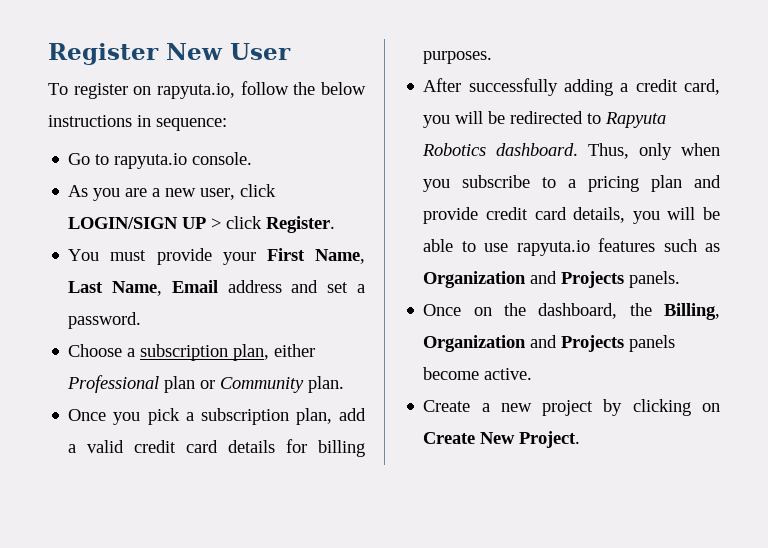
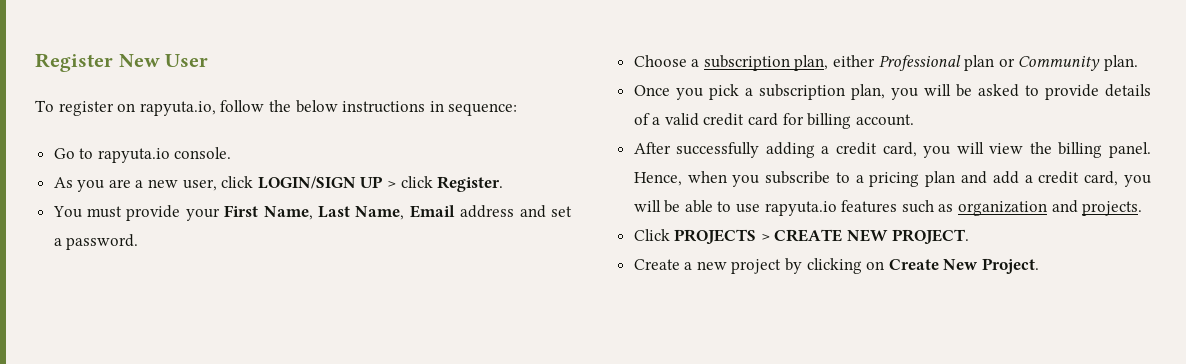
- Once you pick a subscription plan, add a valid credit card details for billing purposes.
+ Once you pick a subscription plan, you will be asked to provide details of a valid credit card for billing account.
- After successfully adding a credit card, you will be redirected to Rapyuta Robotics dashboard. Thus, only when you subscribe to a pricing plan and provide credit card details, you will be able to use rapyuta.io features such as Organization and Projects panels.
- Once on the dashboard, the Billing, Organization and Projects panels become active.
+ After successfully adding a credit card, you will view the billing panel. Hence, when you subscribe to a pricing plan and add a credit card, you will be able to use rapyuta.io features such as organization and projects.
+ Click PROJECTS > CREATE NEW PROJECT.

